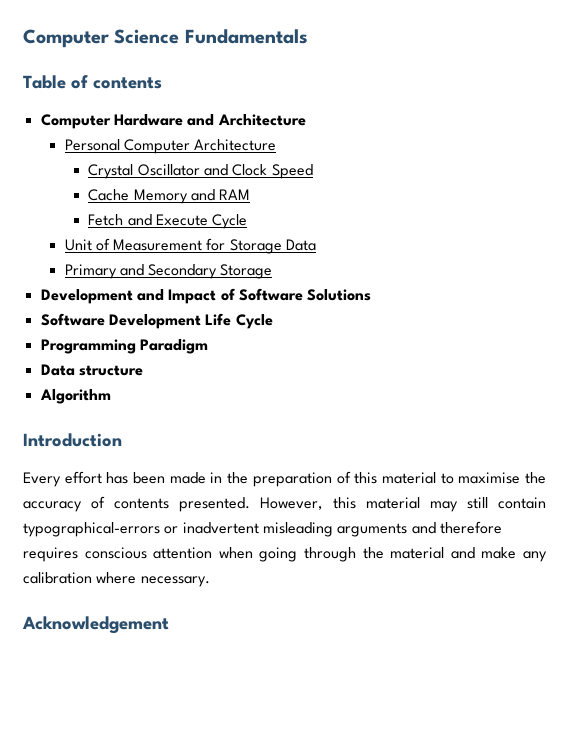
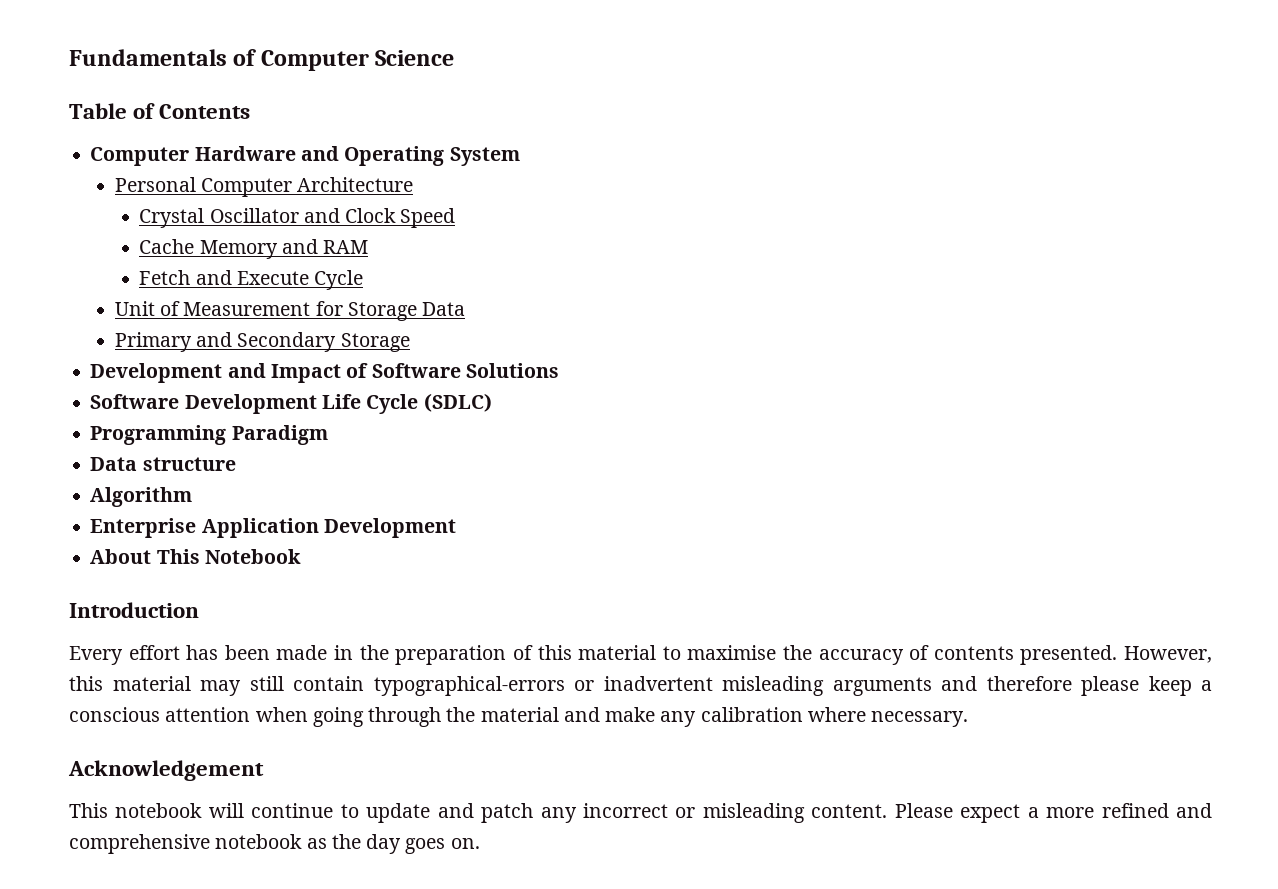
- Computer Science Fundamentals
+ Fundamentals of Computer Science
- Table of contents
+ Table of Contents
- Computer Hardware and Architecture
+ Computer Hardware and Operating System
- Software Development Life Cycle
+ Software Development Life Cycle (SDLC)
+ Enterprise Application Development
+ About This Notebook
- However, this material may still contain typographical-errors or inadvertent misleading arguments and therefore requires conscious attention when going through the material and make any calibration where necessary.
+ However, this material may still contain typographical-errors or inadvertent misleading arguments and therefore please keep a conscious attention when going through the material and make any calibration where necessary.
+ This notebook will continue to update and patch any incorrect or misleading content. Please expect a more refined and comprehensive notebook as the day goes on.

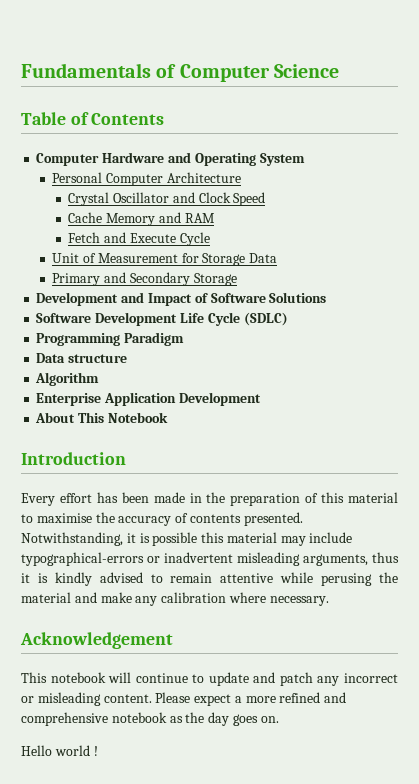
- However, this material may still contain typographical-errors or inadvertent misleading arguments and therefore please keep a conscious attention when going through the material and make any calibration where necessary.
+ Notwithstanding, it is possible this material may include typographical-errors or inadvertent misleading arguments, thus it is kindly advised to remain attentive while perusing the material and make any calibration where necessary.
+ Hello world !

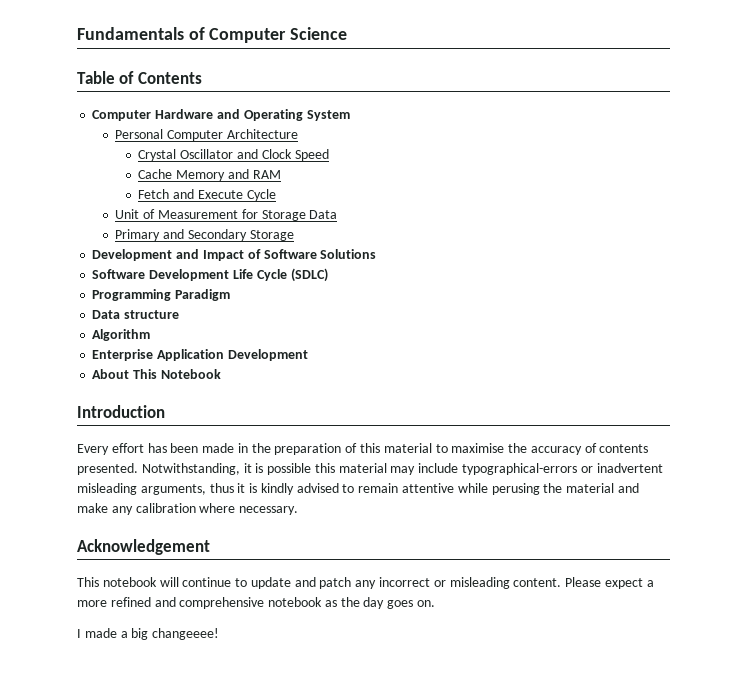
- Hello world !
+ I made a big changeeee!

